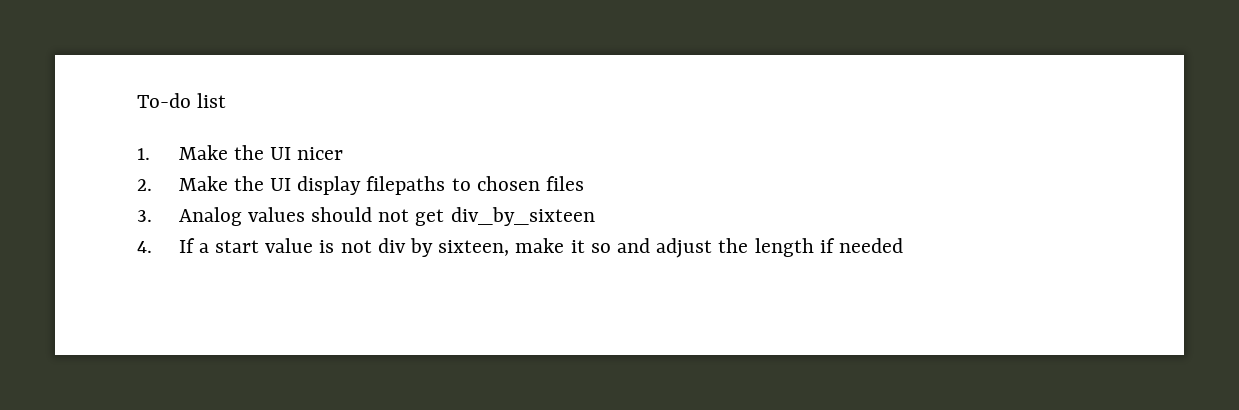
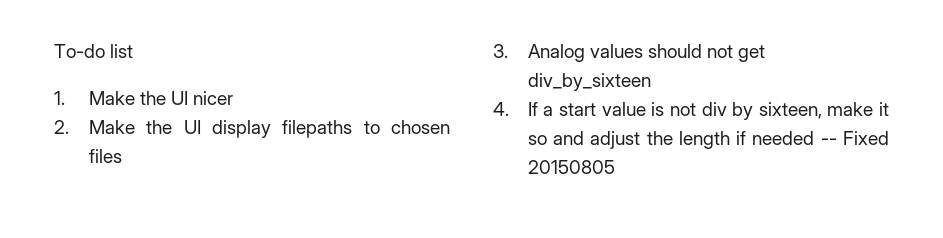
- 4. If a start value is not div by sixteen, make it so and adjust the length if needed
+ 4. If a start value is not div by sixteen, make it so and adjust the length if needed -- Fixed 20150805

